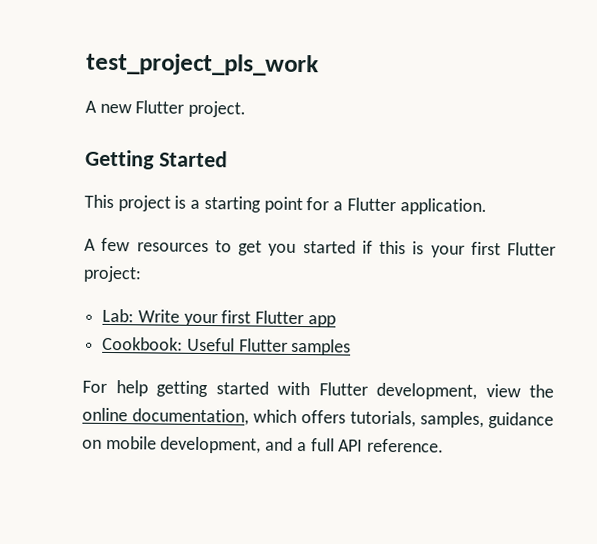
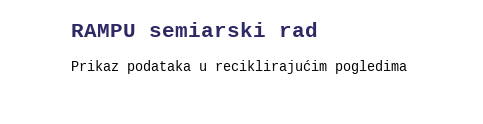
- test_project_pls_work
- A new Flutter project.
- Getting Started
- This project is a starting point for a Flutter application.
- A few resources to get you started if this is your first Flutter project:
- Lab: Write your first Flutter app
- Cookbook: Useful Flutter samples
- For help getting started with Flutter development, view the online documentation, which offers tutorials, samples, guidance on mobile development, and a full API reference.
+ RAMPU semiarski rad
+ Prikaz podataka u reciklirajućim pogledima

